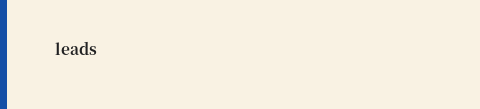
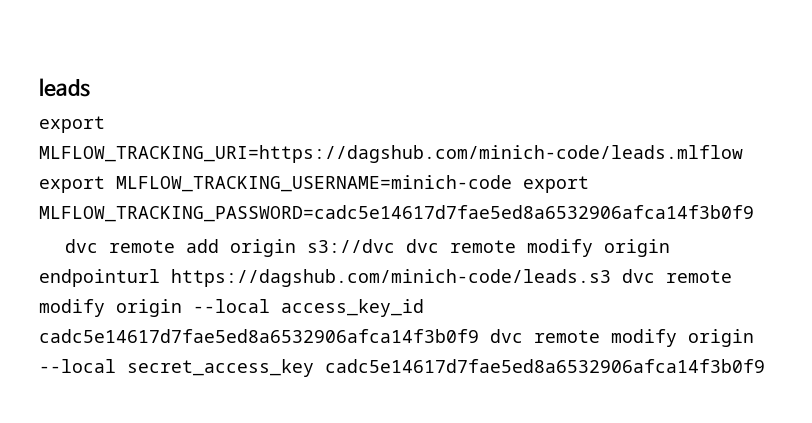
+ export MLFLOW_TRACKING_URI=https://dagshub.com/minich-code/leads.mlflow export MLFLOW_TRACKING_USERNAME=minich-code export MLFLOW_TRACKING_PASSWORD=cadc5e14617d7fae5ed8a6532906afca14f3b0f9
+ dvc remote add origin s3://dvc dvc remote modify origin endpointurl https://dagshub.com/minich-code/leads.s3 dvc remote modify origin --local access_key_id cadc5e14617d7fae5ed8a6532906afca14f3b0f9 dvc remote modify origin --local secret_access_key cadc5e14617d7fae5ed8a6532906afca14f3b0f9

